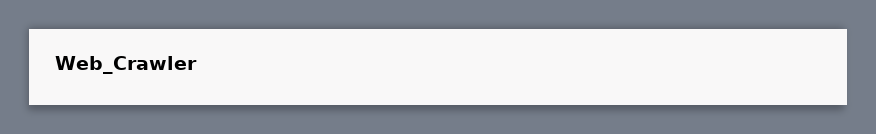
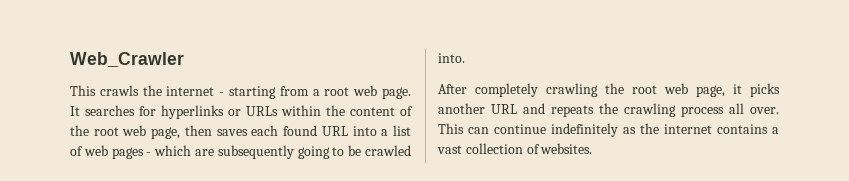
+ This crawls the internet - starting from a root web page. It searches for hyperlinks or URLs within the content of the root web page, then saves each found URL into a list of web pages - which are subsequently going to be crawled into.
+ After completely crawling the root web page, it picks another URL and repeats the crawling process all over. This can continue indefinitely as the internet contains a vast collection of websites.

